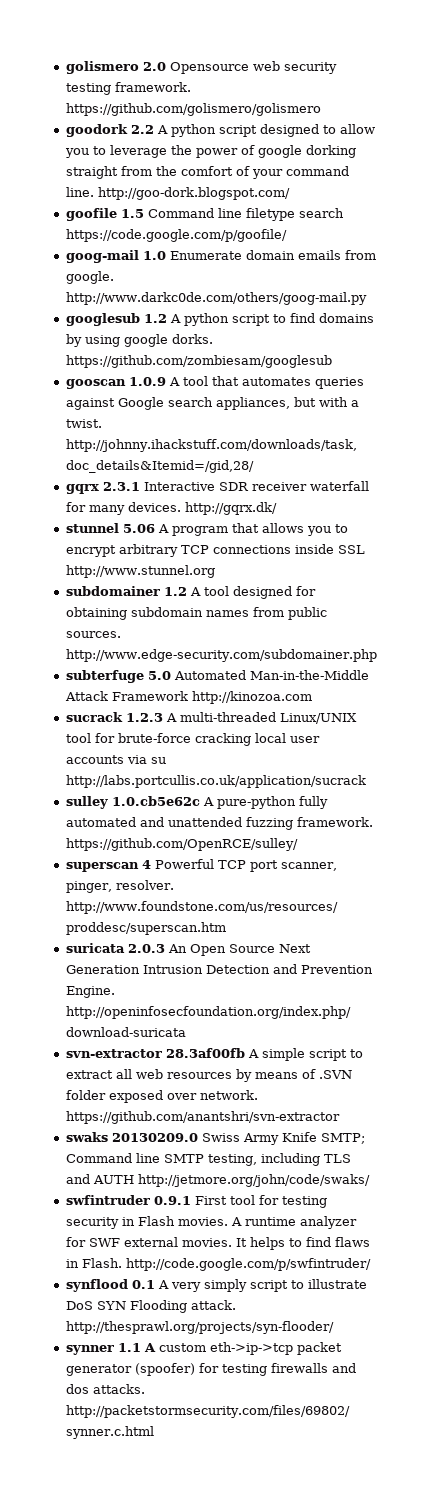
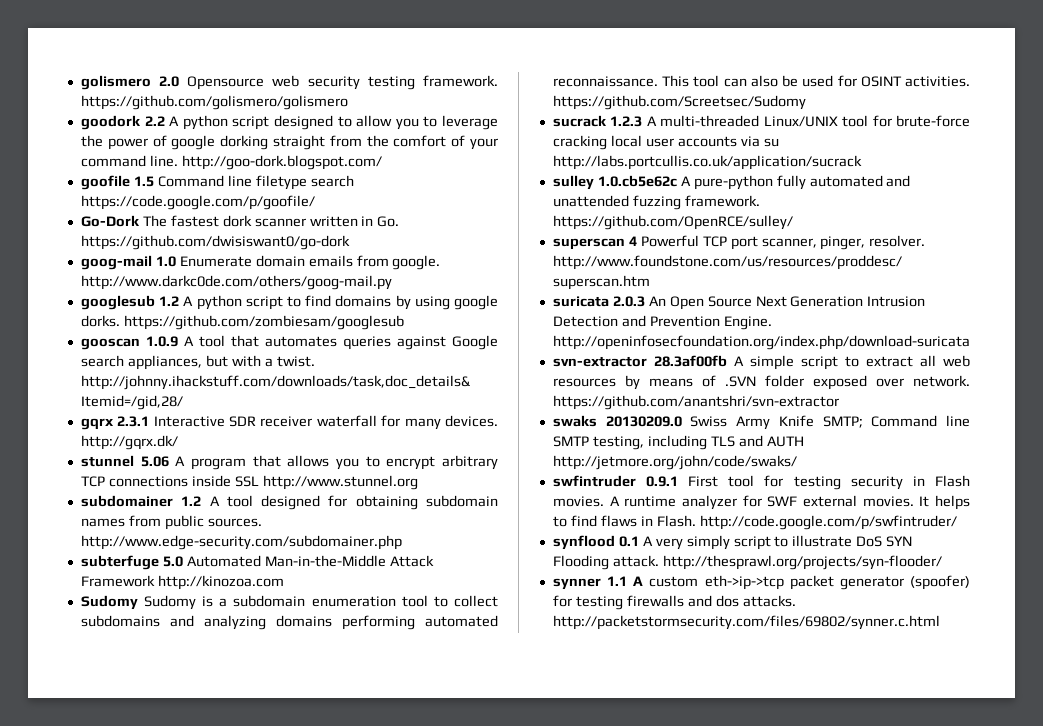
+ Go-Dork The fastest dork scanner written in Go. https://github.com/dwisiswant0/go-dork
+ Sudomy Sudomy is a subdomain enumeration tool to collect subdomains and analyzing domains performing automated reconnaissance. This tool can also be used for OSINT activities. https://github.com/Screetsec/Sudomy

